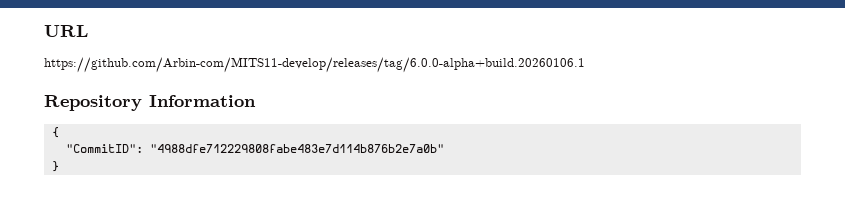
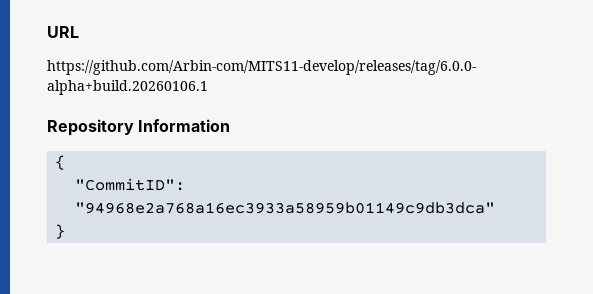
- "CommitID": "4988dfe712229808fabe483e7d114b876b2e7a0b"
+ "CommitID": "94968e2a768a16ec3933a58959b01149c9db3dca"

